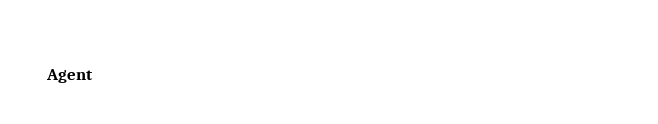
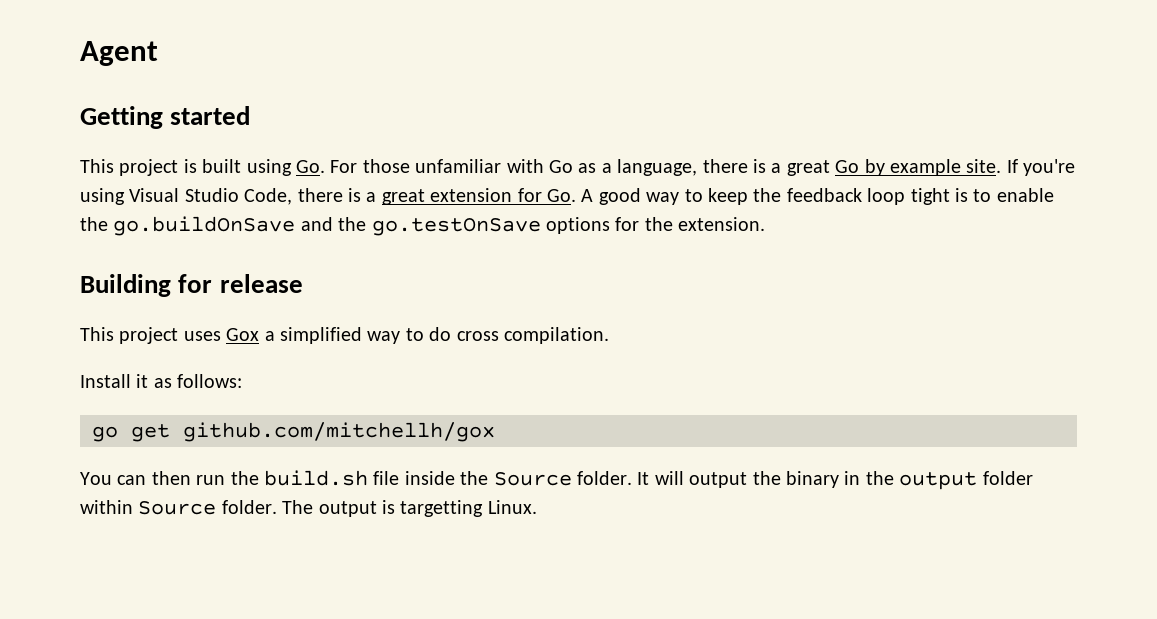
+ Getting started
+ This project is built using Go. For those unfamiliar with Go as a language, there is a great Go by example site. If you're using Visual Studio Code, there is a great extension for Go. A good way to keep the feedback loop tight is to enable the go.buildOnSave and the go.testOnSave options for the extension.
+ Building for release
+ This project uses Gox a simplified way to do cross compilation.
+ Install it as follows:
+ go get github.com/mitchellh/gox
+ You can then run the build.sh file inside the Source folder. It will output the binary in the output folder within Source folder. The output is targetting Linux.

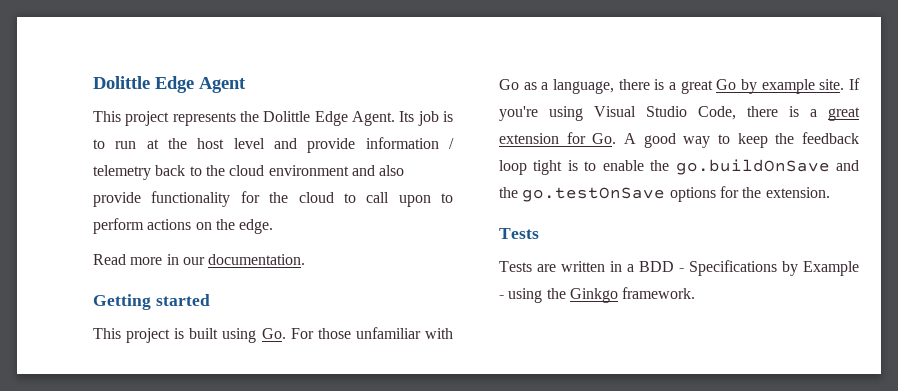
- Agent
+ Dolittle Edge Agent
+ This project represents the Dolittle Edge Agent. Its job is to run at the host level and provide information / telemetry back to the cloud environment and also provide functionality for the cloud to call upon to perform actions on the edge.
+ Read more in our documentation.
  If you're using Visual Studio Code, there is a great extension for Go. A good way to keep the feedback loop tight is to enable the go.buildOnSave and the go.testOnSave options for the extension.
- Building for release
- This project uses Gox a simplified way to do cross compilation.
- Install it as follows:
- go get github.com/mitchellh/gox
- You can then run the build.sh file inside the Source folder. It will output the binary in the output folder within Source folder. The output is targetting Linux.
+ Tests
+ Tests are written in a BDD - Specifications by Example - using the Ginkgo framework.

